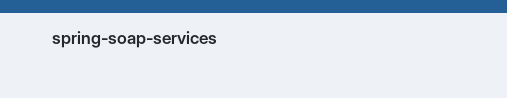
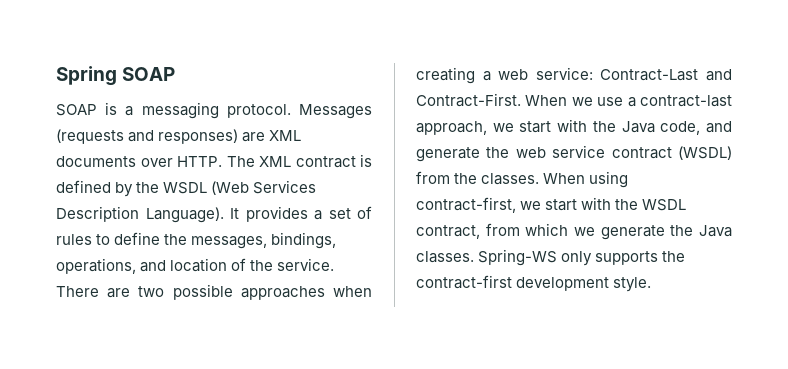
- spring-soap-services
+ Spring SOAP
+ SOAP is a messaging protocol. Messages (requests and responses) are XML documents over HTTP. The XML contract is defined by the WSDL (Web Services Description Language). It provides a set of rules to define the messages, bindings, operations, and location of the service. There are two possible approaches when creating a web service: Contract-Last and Contract-First. When we use a contract-last approach, we start with the Java code, and generate the web service contract (WSDL) from the classes. When using contract-first, we start with the WSDL contract, from which we generate the Java classes. Spring-WS only supports the contract-first development style.

